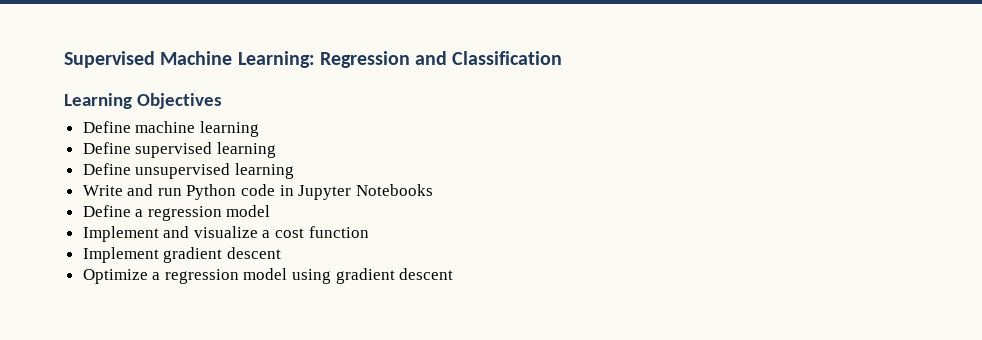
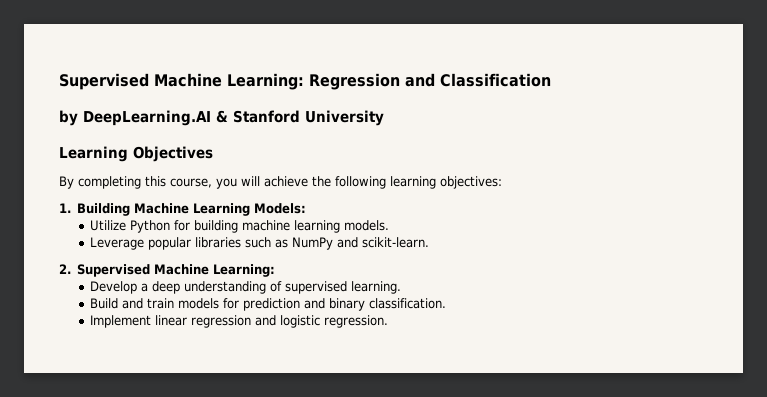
+ by DeepLearning.AI & Stanford University
  Learning Objectives
- Define machine learning
- Define supervised learning
- Define unsupervised learning
- Write and run Python code in Jupyter Notebooks
- Define a regression model
- Implement and visualize a cost function
- Implement gradient descent
- Optimize a regression model using gradient descent
+ By completing this course, you will achieve the following learning objectives:
+ 1. Building Machine Learning Models:
+ Utilize Python for building machine learning models.
+ Leverage popular libraries such as NumPy and scikit-learn.
+ 2. Supervised Machine Learning:
+ Develop a deep understanding of supervised learning.
+ Build and train models for prediction and binary classification.
+ Implement linear regression and logistic regression.

